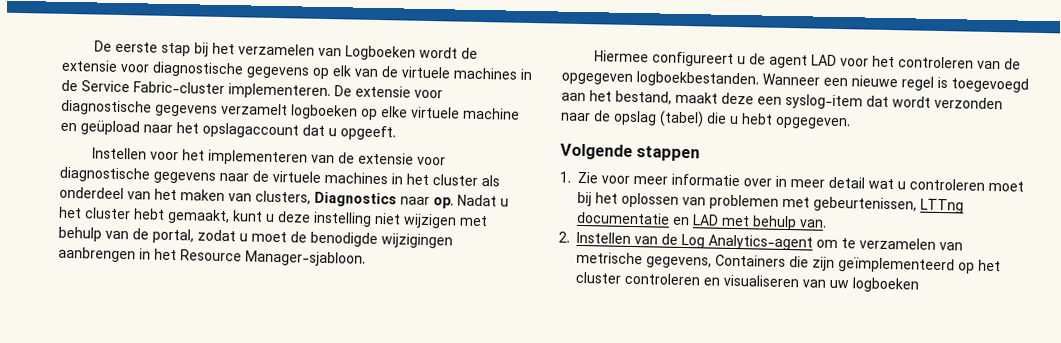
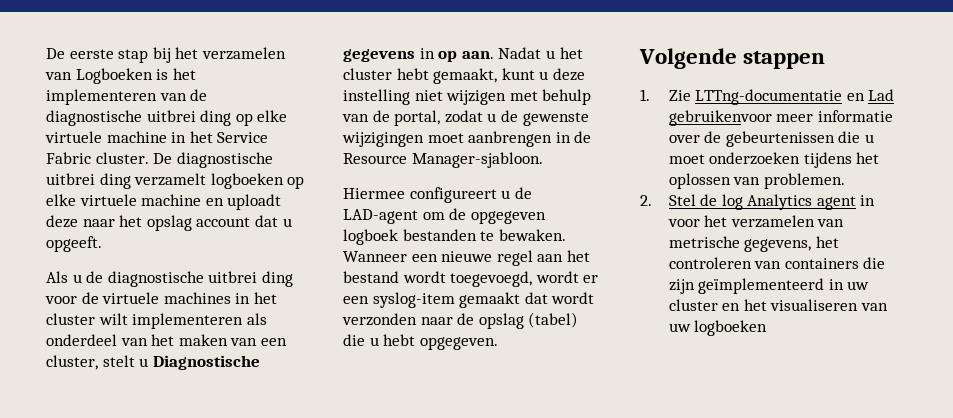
- De eerste stap bij het verzamelen van Logboeken wordt de extensie voor diagnostische gegevens op elk van de virtuele machines in de Service Fabric-cluster implementeren. De extensie voor diagnostische gegevens verzamelt logboeken op elke virtuele machine en geüpload naar het opslagaccount dat u opgeeft.
- Instellen voor het implementeren van de extensie voor diagnostische gegevens naar de virtuele machines in het cluster als onderdeel van het maken van clusters, Diagnostics naar op. Nadat u het cluster hebt gemaakt, kunt u deze instelling niet wijzigen met behulp van de portal, zodat u moet de benodigde wijzigingen aanbrengen in het Resource Manager-sjabloon.
+ De eerste stap bij het verzamelen van Logboeken is het implementeren van de diagnostische uitbrei ding op elke virtuele machine in het Service Fabric cluster. De diagnostische uitbrei ding verzamelt logboeken op elke virtuele machine en uploadt deze naar het opslag account dat u opgeeft.
+ Als u de diagnostische uitbrei ding voor de virtuele machines in het cluster wilt implementeren als onderdeel van het maken van een cluster, stelt u Diagnostische gegevens in op aan. Nadat u het cluster hebt gemaakt, kunt u deze instelling niet wijzigen met behulp van de portal, zodat u de gewenste wijzigingen moet aanbrengen in de Resource Manager-sjabloon.
- Hiermee configureert u de agent LAD voor het controleren van de opgegeven logboekbestanden. Wanneer een nieuwe regel is toegevoegd aan het bestand, maakt deze een syslog-item dat wordt verzonden naar de opslag (tabel) die u hebt opgegeven.
+ Hiermee configureert u de LAD-agent om de opgegeven logboek bestanden te bewaken. Wanneer een nieuwe regel aan het bestand wordt toegevoegd, wordt er een syslog-item gemaakt dat wordt verzonden naar de opslag (tabel) die u hebt opgegeven.
- 1. Zie voor meer informatie over in meer detail wat u controleren moet bij het oplossen van problemen met gebeurtenissen, LTTng documentatie en LAD met behulp van.
- 2. Instellen van de Log Analytics-agent om te verzamelen van metrische gegevens, Containers die zijn geïmplementeerd op het cluster controleren en visualiseren van uw logboeken
+ 1. Zie LTTng-documentatie en Lad gebruikenvoor meer informatie over de gebeurtenissen die u moet onderzoeken tijdens het oplossen van problemen.
+ 2. Stel de log Analytics agent in voor het verzamelen van metrische gegevens, het controleren van containers die zijn geïmplementeerd in uw cluster en het visualiseren van uw logboeken

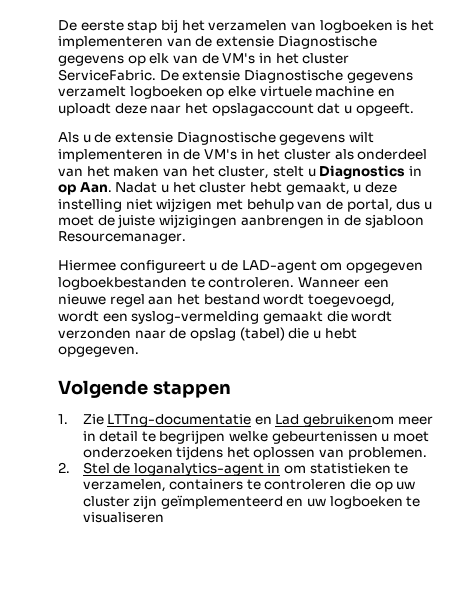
- De eerste stap bij het verzamelen van Logboeken is het implementeren van de diagnostische uitbrei ding op elke virtuele machine in het Service Fabric cluster. De diagnostische uitbrei ding verzamelt logboeken op elke virtuele machine en uploadt deze naar het opslag account dat u opgeeft.
+ De eerste stap bij het verzamelen van logboeken is het implementeren van de extensie Diagnostische gegevens op elk van de VM's in het cluster ServiceFabric. De extensie Diagnostische gegevens verzamelt logboeken op elke virtuele machine en uploadt deze naar het opslagaccount dat u opgeeft.
- Als u de diagnostische uitbrei ding voor de virtuele machines in het cluster wilt implementeren als onderdeel van het maken van een cluster, stelt u Diagnostische gegevens in op aan. Nadat u het cluster hebt gemaakt, kunt u deze instelling niet wijzigen met behulp van de portal, zodat u de gewenste wijzigingen moet aanbrengen in de Resource Manager-sjabloon.
+ Als u de extensie Diagnostische gegevens wilt implementeren in de VM's in het cluster als onderdeel van het maken van het cluster, stelt u Diagnostics in op Aan. Nadat u het cluster hebt gemaakt, u deze instelling niet wijzigen met behulp van de portal, dus u moet de juiste wijzigingen aanbrengen in de sjabloon Resourcemanager.
- Hiermee configureert u de LAD-agent om de opgegeven logboek bestanden te bewaken.
+ Hiermee configureert u de LAD-agent om opgegeven logboekbestanden te controleren.
- Wanneer een nieuwe regel aan het bestand wordt toegevoegd, wordt er een syslog-item gemaakt dat wordt verzonden naar de opslag (tabel) die u hebt opgegeven.
+ Wanneer een nieuwe regel aan het bestand wordt toegevoegd, wordt een syslog-vermelding gemaakt die wordt verzonden naar de opslag (tabel) die u hebt opgegeven.
- 1. Zie LTTng-documentatie en Lad gebruikenvoor meer informatie over de gebeurtenissen die u moet onderzoeken tijdens het oplossen van problemen.
+ 1. Zie LTTng-documentatie en Lad gebruikenom meer in detail te begrijpen welke gebeurtenissen u moet onderzoeken tijdens het oplossen van problemen.
- 2. Stel de log Analytics agent in voor het verzamelen van metrische gegevens, het controleren van containers die zijn geïmplementeerd in uw cluster en het visualiseren van uw logboeken
+ 2. Stel de loganalytics-agent in om statistieken te verzamelen, containers te controleren die op uw cluster zijn geïmplementeerd en uw logboeken te visualiseren

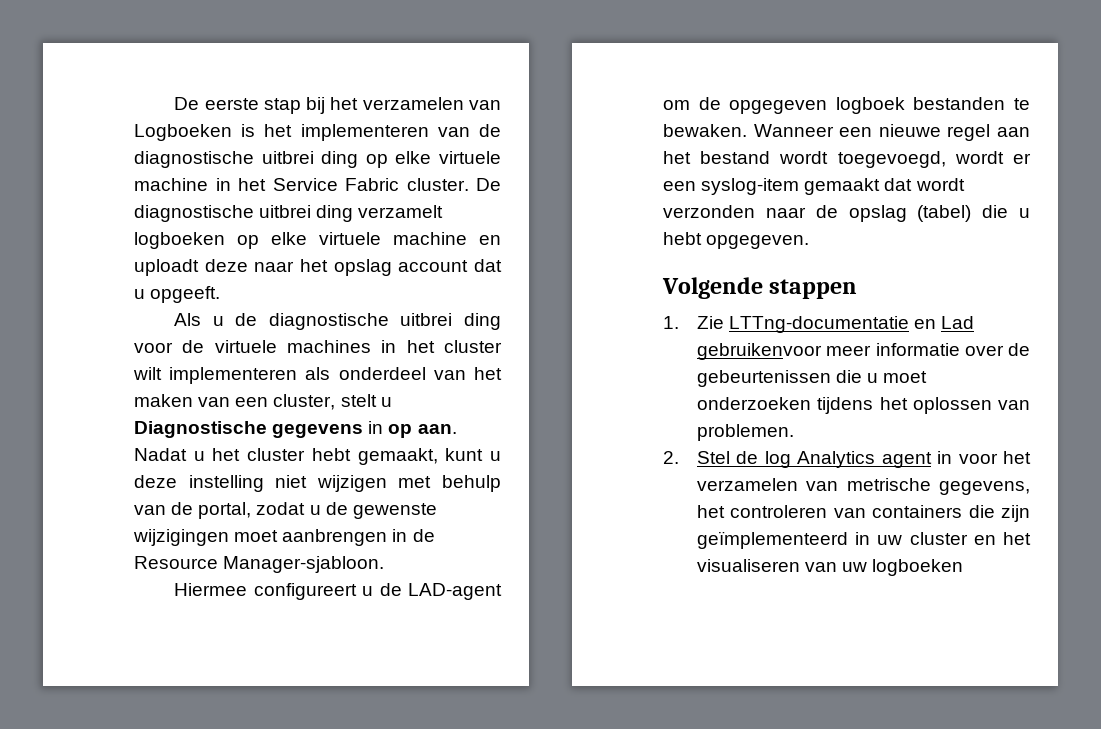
- De eerste stap bij het verzamelen van logboeken is het implementeren van de extensie Diagnostische gegevens op elk van de VM's in het cluster ServiceFabric. De extensie Diagnostische gegevens verzamelt logboeken op elke virtuele machine en uploadt deze naar het opslagaccount dat u opgeeft.
+ De eerste stap bij het verzamelen van Logboeken is het implementeren van de diagnostische uitbrei ding op elke virtuele machine in het Service Fabric cluster. De diagnostische uitbrei ding verzamelt logboeken op elke virtuele machine en uploadt deze naar het opslag account dat u opgeeft.
- Als u de extensie Diagnostische gegevens wilt implementeren in de VM's in het cluster als onderdeel van het maken van het cluster, stelt u Diagnostics in op Aan. Nadat u het cluster hebt gemaakt, u deze instelling niet wijzigen met behulp van de portal, dus u moet de juiste wijzigingen aanbrengen in de sjabloon Resourcemanager.
+ Als u de diagnostische uitbrei ding voor de virtuele machines in het cluster wilt implementeren als onderdeel van het maken van een cluster, stelt u Diagnostische gegevens in op aan. Nadat u het cluster hebt gemaakt, kunt u deze instelling niet wijzigen met behulp van de portal, zodat u de gewenste wijzigingen moet aanbrengen in de Resource Manager-sjabloon.
- Hiermee configureert u de LAD-agent om opgegeven logboekbestanden te controleren.
+ Hiermee configureert u de LAD-agent om de opgegeven logboek bestanden te bewaken.
- Wanneer een nieuwe regel aan het bestand wordt toegevoegd, wordt een syslog-vermelding gemaakt die wordt verzonden naar de opslag (tabel) die u hebt opgegeven.
+ Wanneer een nieuwe regel aan het bestand wordt toegevoegd, wordt er een syslog-item gemaakt dat wordt verzonden naar de opslag (tabel) die u hebt opgegeven.
- 1. Zie LTTng-documentatie en Lad gebruikenom meer in detail te begrijpen welke gebeurtenissen u moet onderzoeken tijdens het oplossen van problemen.
+ 1. Zie LTTng-documentatie en Lad gebruikenvoor meer informatie over de gebeurtenissen die u moet onderzoeken tijdens het oplossen van problemen.
- 2. Stel de loganalytics-agent in om statistieken te verzamelen, containers te controleren die op uw cluster zijn geïmplementeerd en uw logboeken te visualiseren
+ 2. Stel de log Analytics agent in voor het verzamelen van metrische gegevens, het controleren van containers die zijn geïmplementeerd in uw cluster en het visualiseren van uw logboeken

